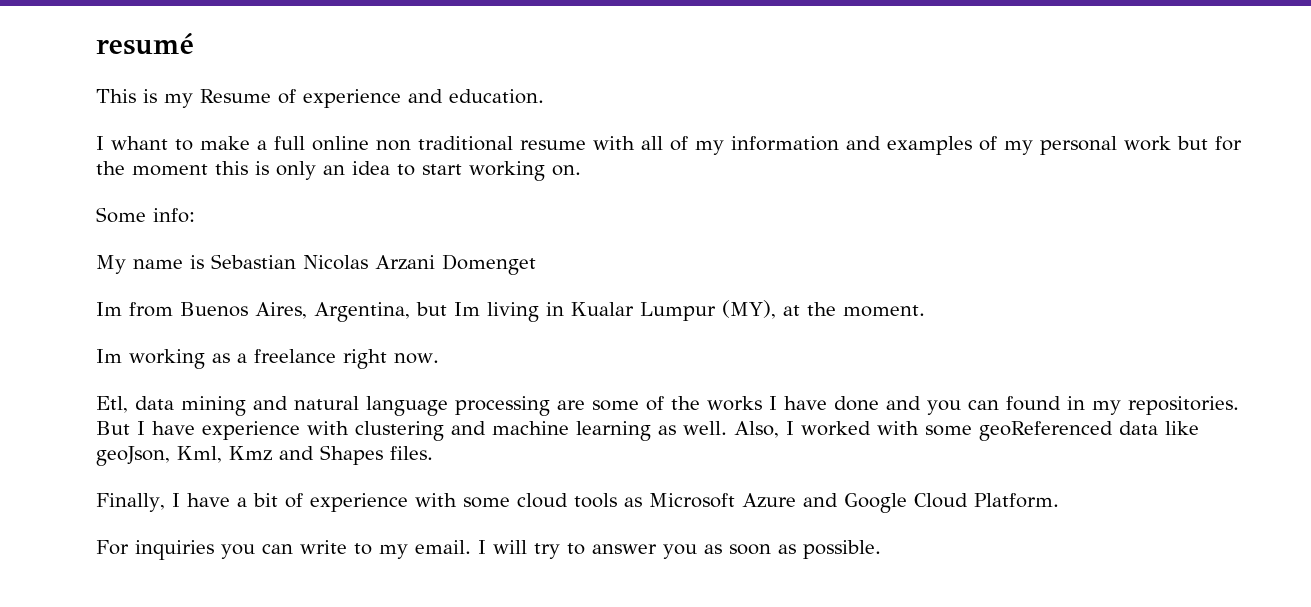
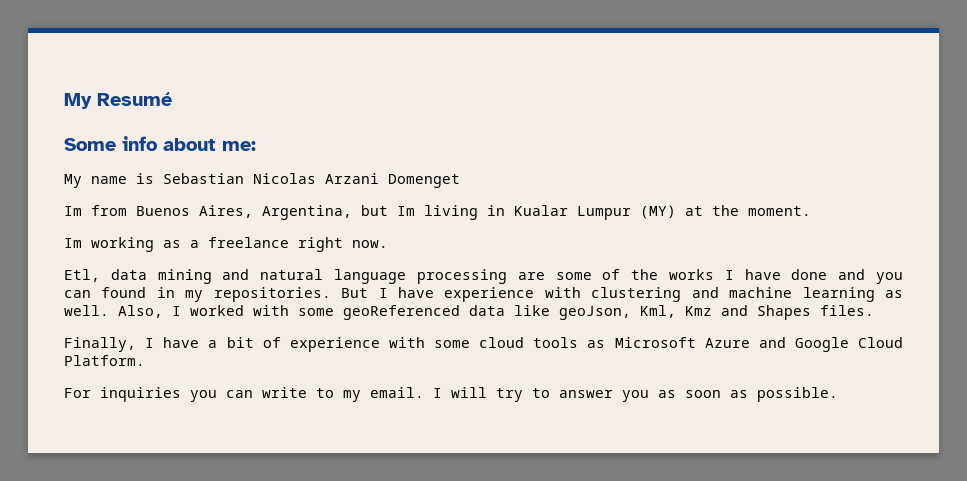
- resumé
- This is my Resume of experience and education.
- I whant to make a full online non traditional resume with all of my information and examples of my personal work but for the moment this is only an idea to start working on.
- Some info:
+ My Resumé
+ Some info about me:
- Im from Buenos Aires, Argentina, but Im living in Kualar Lumpur (MY), at the moment.
+ Im from Buenos Aires, Argentina, but Im living in Kualar Lumpur (MY) at the moment.

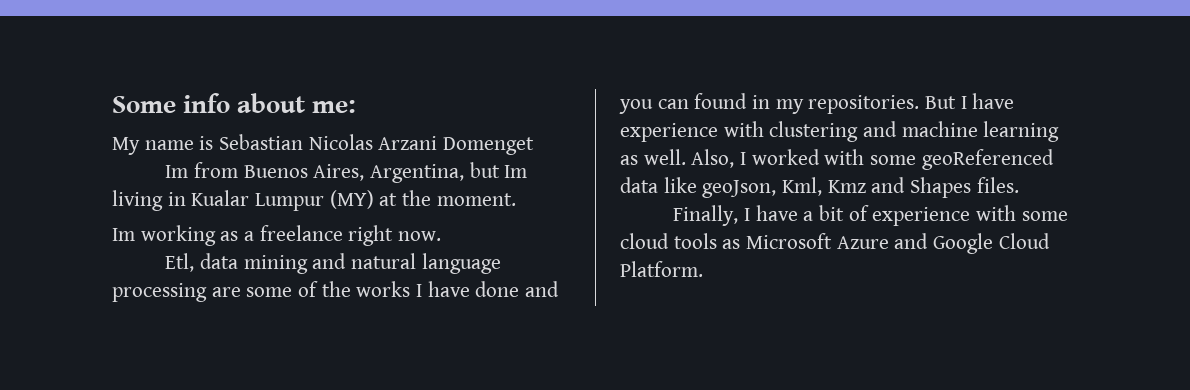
- My Resumé
- For inquiries you can write to my email. I will try to answer you as soon as possible.

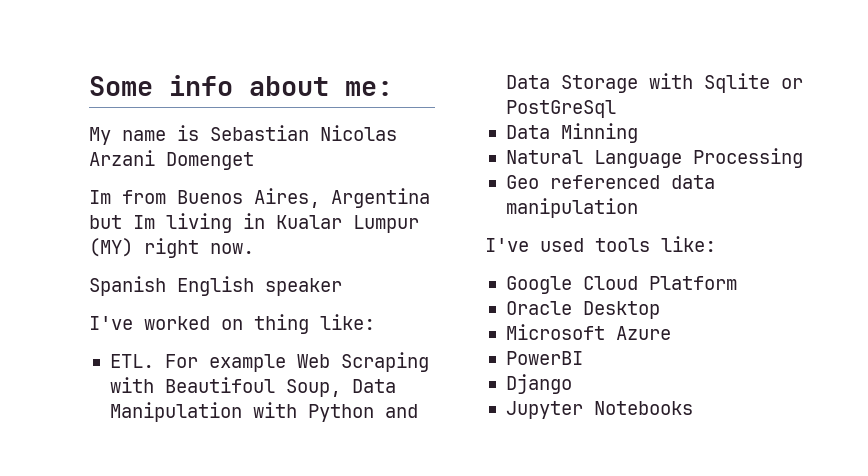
- Im from Buenos Aires, Argentina, but Im living in Kualar Lumpur (MY) at the moment.
- Im working as a freelance right now.
- Etl, data mining and natural language processing are some of the works I have done and you can found in my repositories. But I have experience with clustering and machine learning as well. Also, I worked with some geoReferenced data like geoJson, Kml, Kmz and Shapes files.
- Finally, I have a bit of experience with some cloud tools as Microsoft Azure and Google Cloud Platform.
+ Im from Buenos Aires, Argentina but Im living in Kualar Lumpur (MY) right now.
+ Spanish English speaker
+ I've worked on thing like:
+ ETL. For example Web Scraping with Beautifoul Soup, Data Manipulation with Python and Data Storage with Sqlite or PostGreSql
+ Data Minning
+ Natural Language Processing
+ Geo referenced data manipulation
+ I've used tools like:
+ Google Cloud Platform
+ Oracle Desktop
+ Microsoft Azure
+ PowerBI
+ Django
+ Jupyter Notebooks

